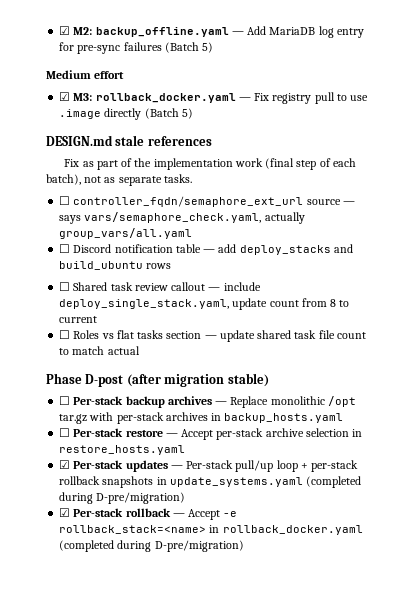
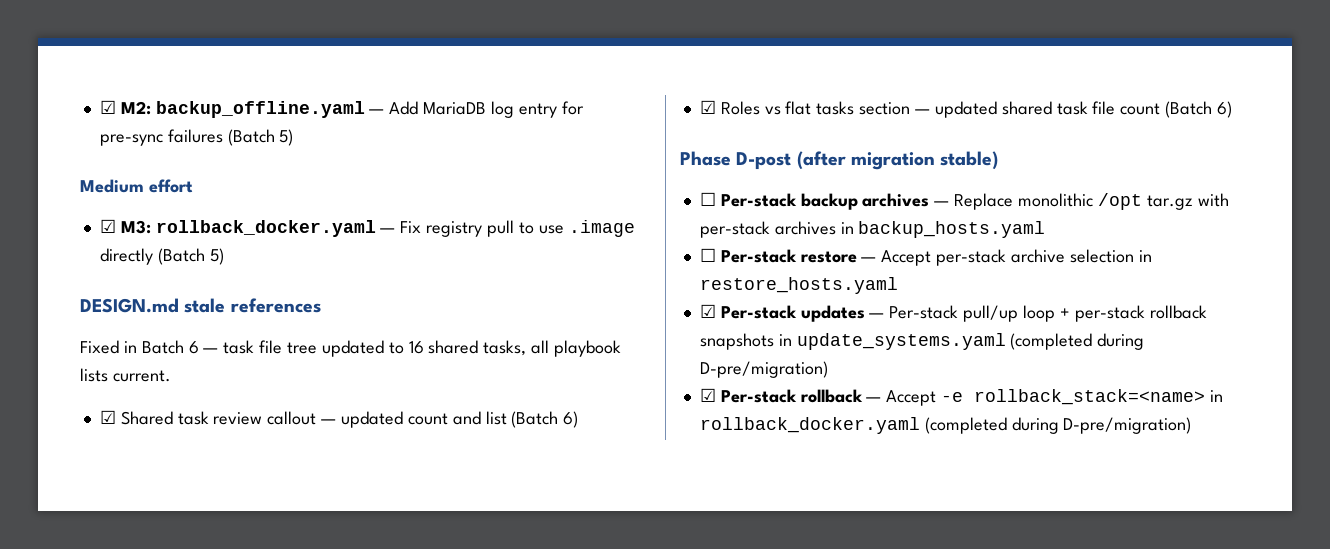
- Fix as part of the implementation work (final step of each batch), not as separate tasks.
- ☐ controller_fqdn/semaphore_ext_url source — says vars/semaphore_check.yaml, actually group_vars/all.yaml
- ☐ Discord notification table — add deploy_stacks and build_ubuntu rows
- ☐ Shared task review callout — include deploy_single_stack.yaml, update count from 8 to current
- ☐ Roles vs flat tasks section — update shared task file count to match actual
+ Fixed in Batch 6 — task file tree updated to 16 shared tasks, all playbook lists current.
+ ☑ Shared task review callout — updated count and list (Batch 6)
+ ☑ Roles vs flat tasks section — updated shared task file count (Batch 6)

